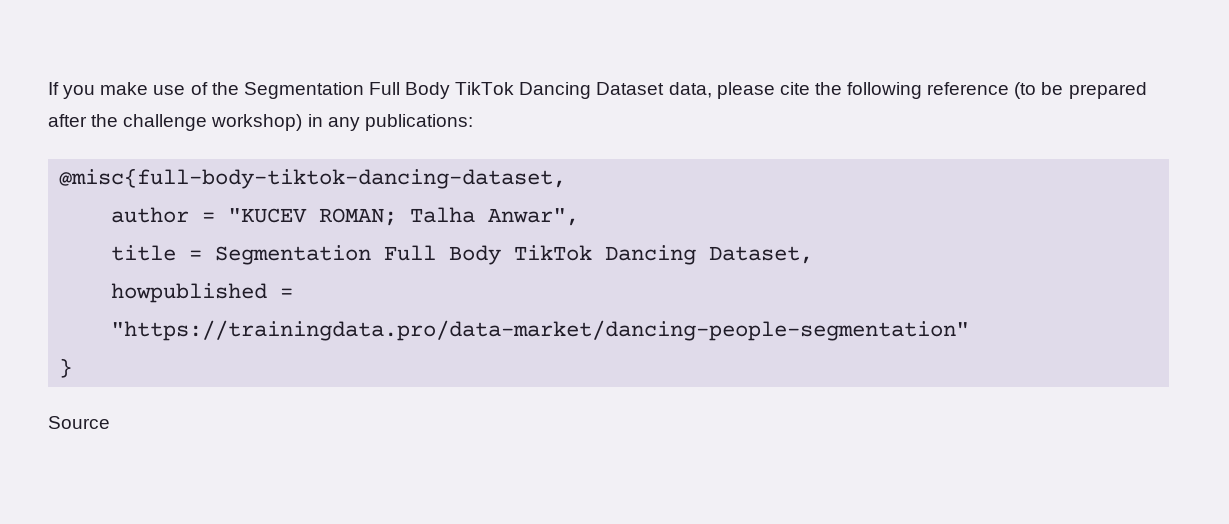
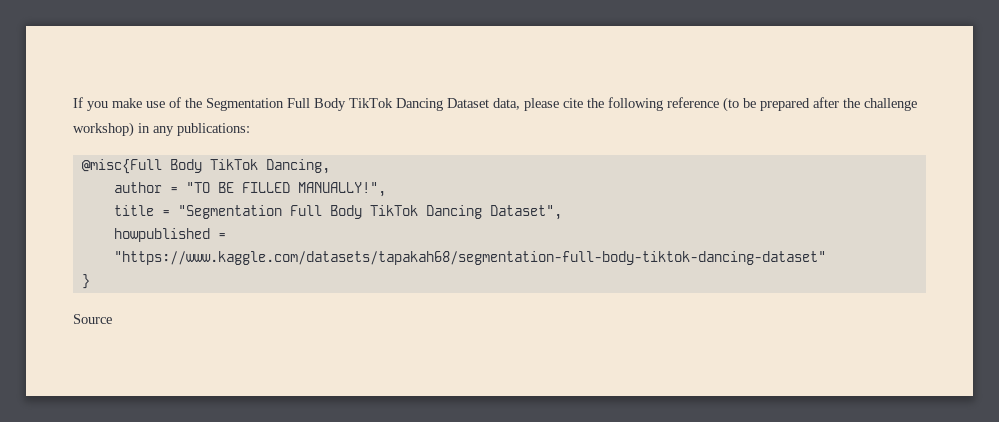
- @misc{full-body-tiktok-dancing-dataset,
- author = "KUCEV ROMAN; Talha Anwar",
+ @misc{Full Body TikTok Dancing,
+ author = "TO BE FILLED MANUALLY!",
- title = Segmentation Full Body TikTok Dancing Dataset,
+ title = "Segmentation Full Body TikTok Dancing Dataset",
- howpublished = "https://trainingdata.pro/data-market/dancing-people-segmentation"
+ howpublished = "https://www.kaggle.com/datasets/tapakah68/segmentation-full-body-tiktok-dancing-dataset"

